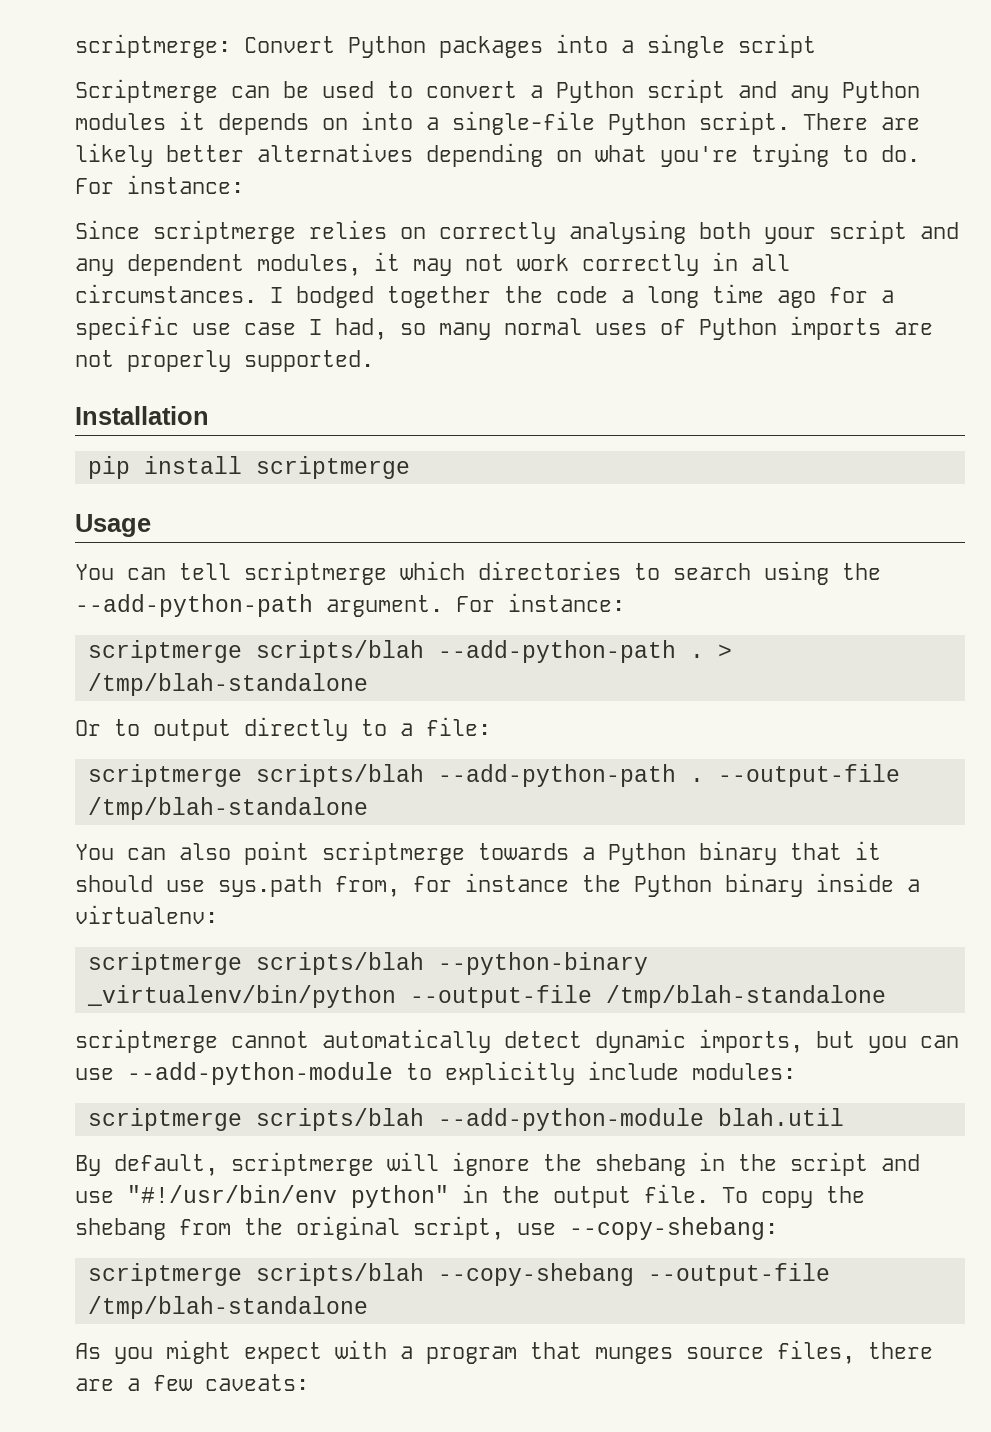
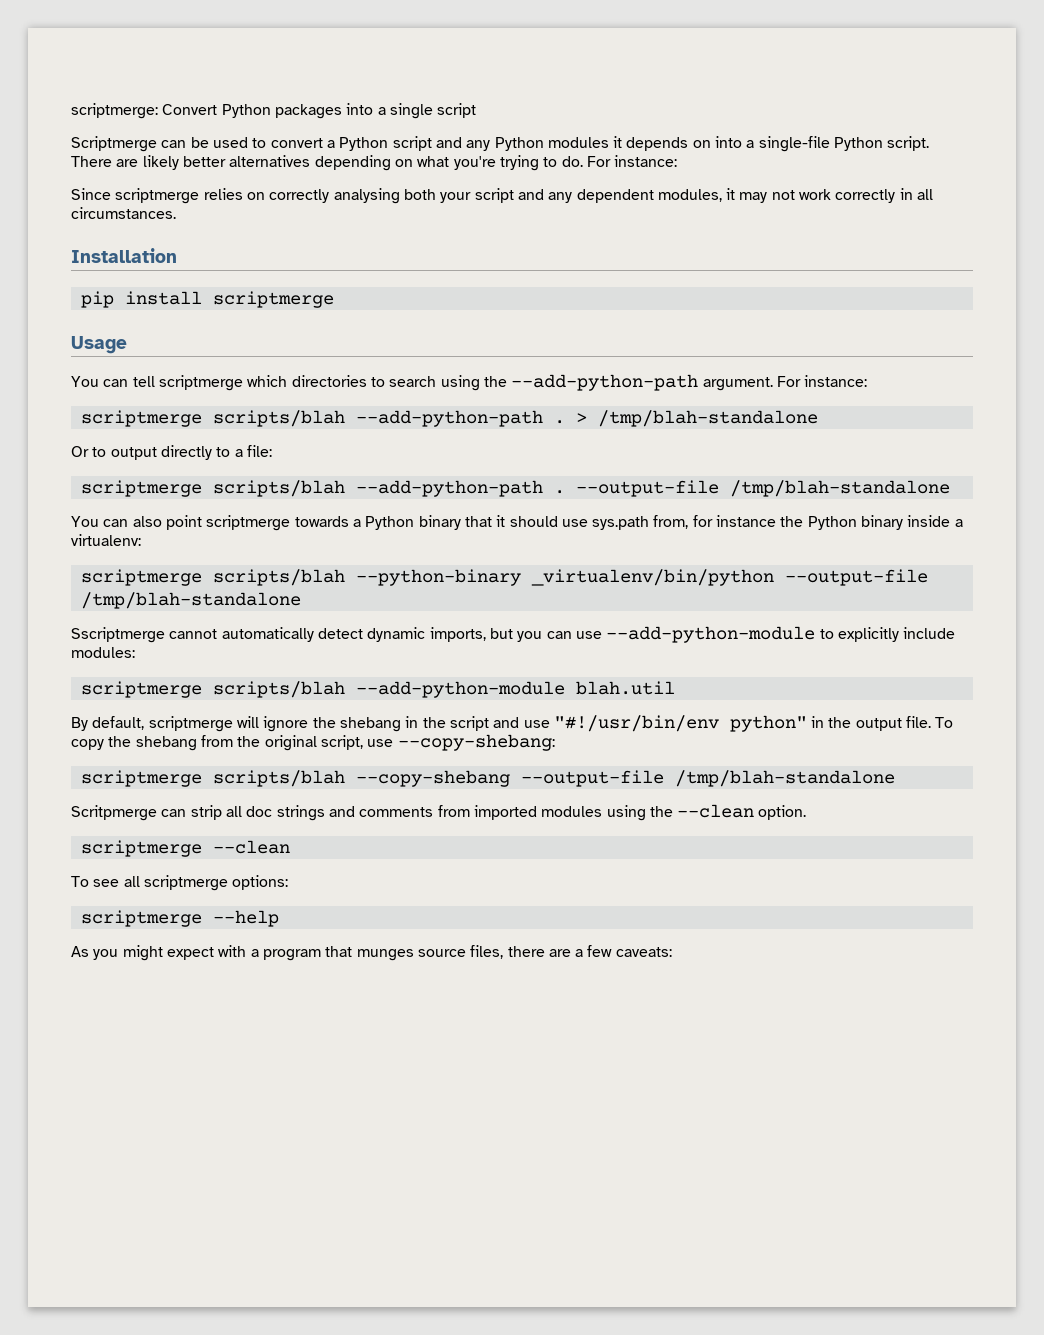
- I bodged together the code a long time ago for a specific use case I had, so many normal uses of Python imports are not properly supported.
- scriptmerge cannot automatically detect dynamic imports, but you can use --add-python-module to explicitly include modules:
+ Sscriptmerge cannot automatically detect dynamic imports, but you can use --add-python-module to explicitly include modules:
+ Scritpmerge can strip all doc strings and comments from imported modules using the --clean option.
+ scriptmerge --clean
+ To see all scriptmerge options:
+ scriptmerge --help

